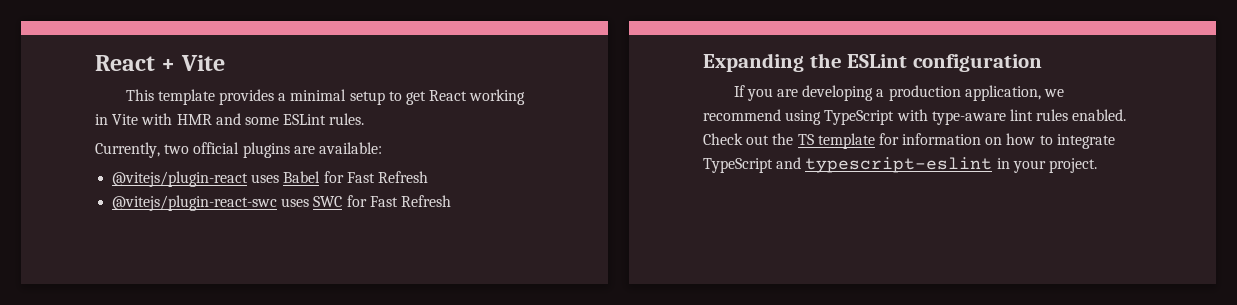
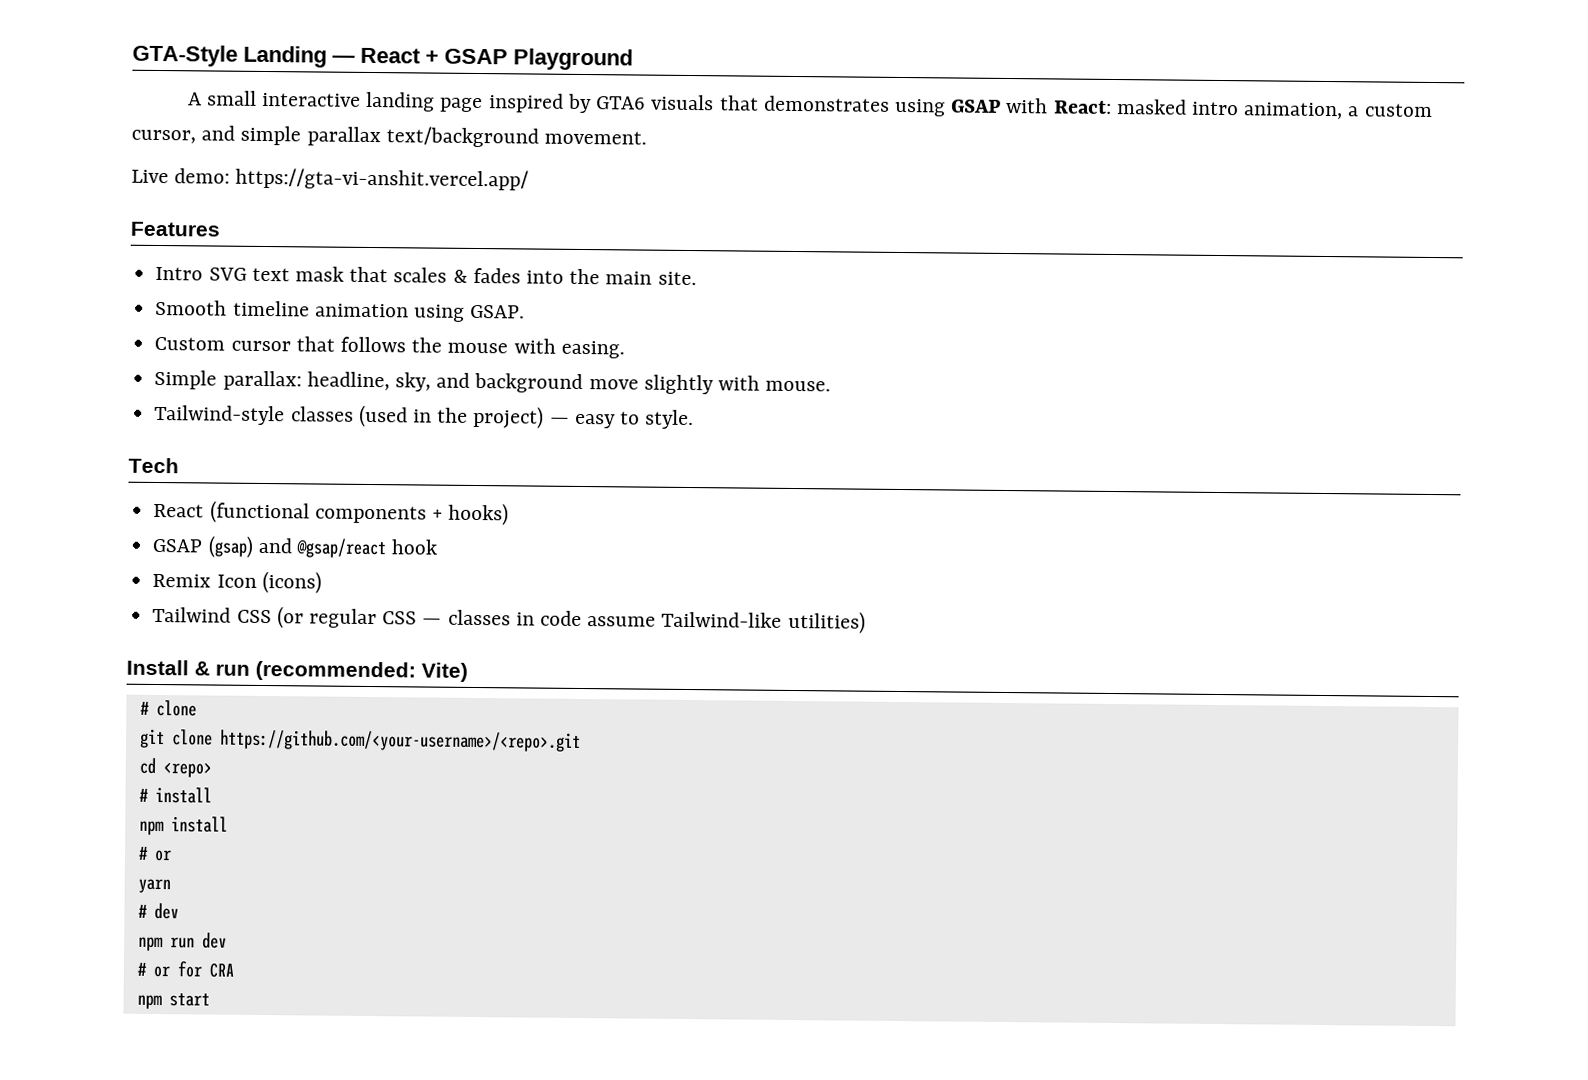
- React + Vite
- This template provides a minimal setup to get React working in Vite with HMR and some ESLint rules.
- Currently, two official plugins are available:
- @vitejs/plugin-react uses Babel for Fast Refresh
- @vitejs/plugin-react-swc uses SWC for Fast Refresh
- Expanding the ESLint configuration
- If you are developing a production application, we recommend using TypeScript with type-aware lint rules enabled. Check out the TS template for information on how to integrate TypeScript and typescript-eslint in your project.
+ GTA-Style Landing — React + GSAP Playground
+ A small interactive landing page inspired by GTA6 visuals that demonstrates using GSAP with React: masked intro animation, a custom cursor, and simple parallax text/background movement.
+ Live demo: https://gta-vi-anshit.vercel.app/
+ Features
+ Intro SVG text mask that scales & fades into the main site.
+ Smooth timeline animation using GSAP.
+ Custom cursor that follows the mouse with easing.
+ Simple parallax: headline, sky, and background move slightly with mouse.
+ Tailwind-style classes (used in the project) — easy to style.
+ Tech
+ React (functional components + hooks)
+ GSAP (gsap) and @gsap/react hook
+ Remix Icon (icons)
+ Tailwind CSS (or regular CSS — classes in code assume Tailwind-like utilities)
+ Install & run (recommended: Vite)
+ # clone
+ git clone https://github.com/<your-username>/<repo>.git
+ cd <repo>
+ # install
+ npm install
+ # or
+ yarn
+ # dev
+ npm run dev
+ # or for CRA
+ npm start

